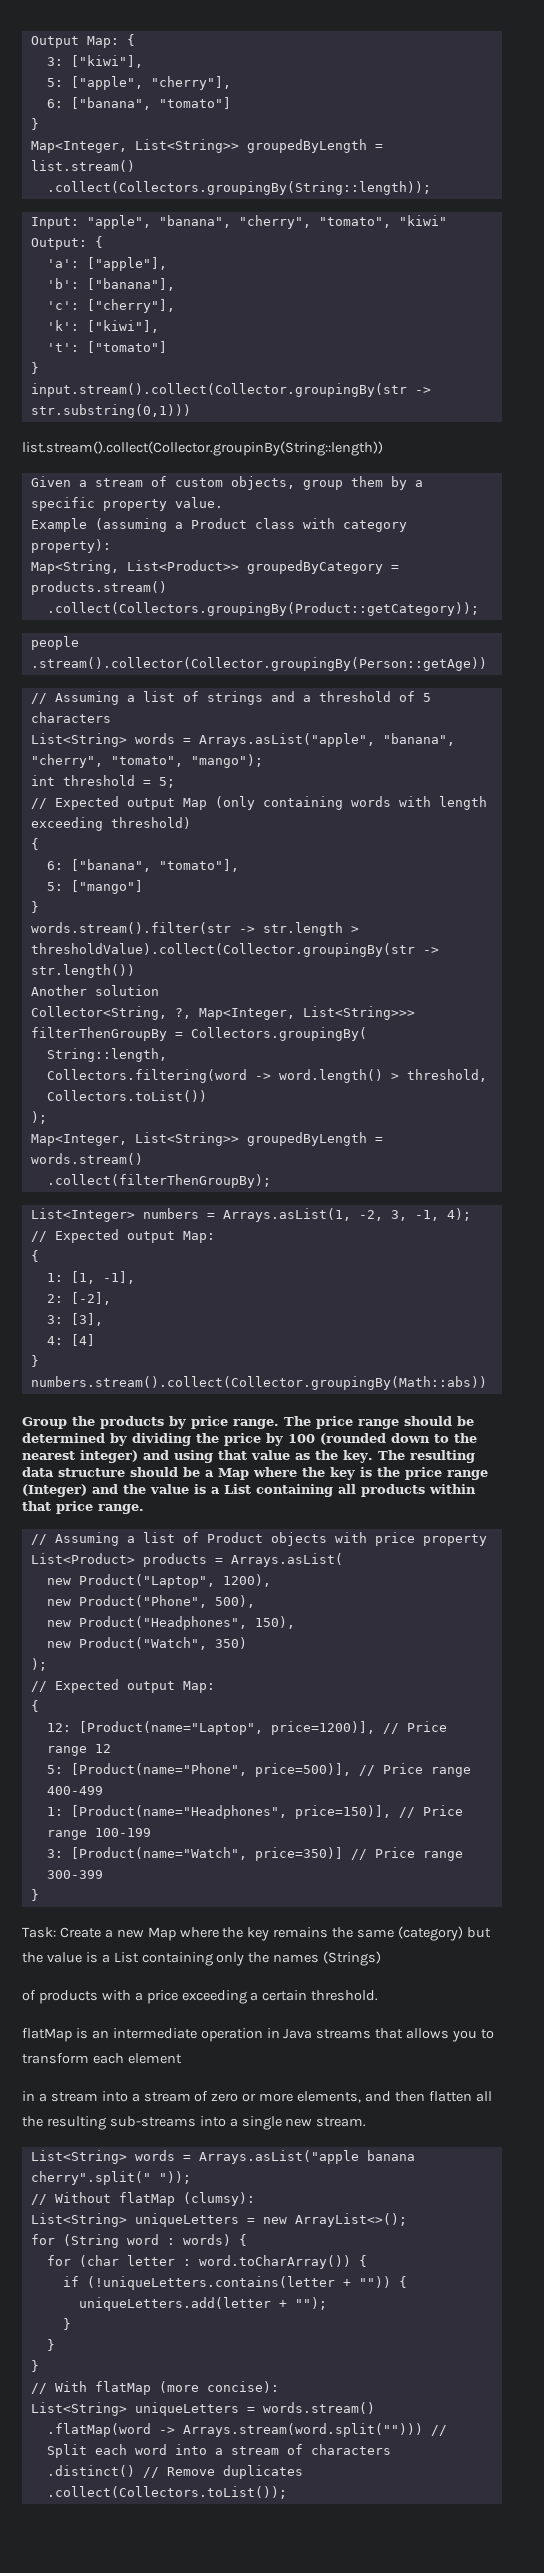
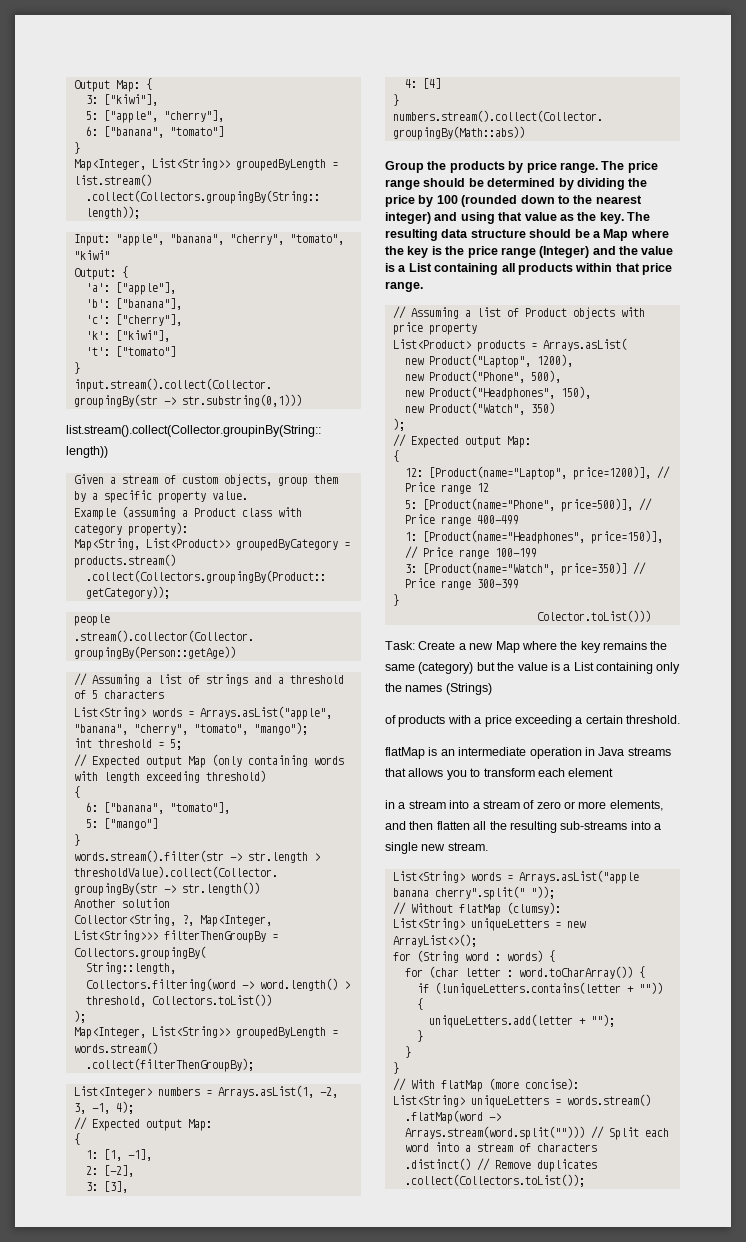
+ Colector.toList()))

